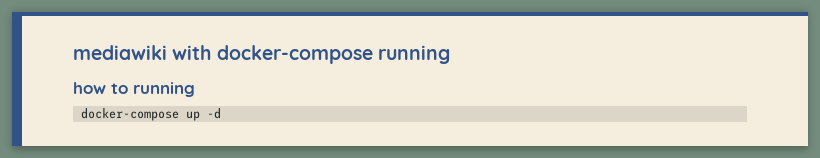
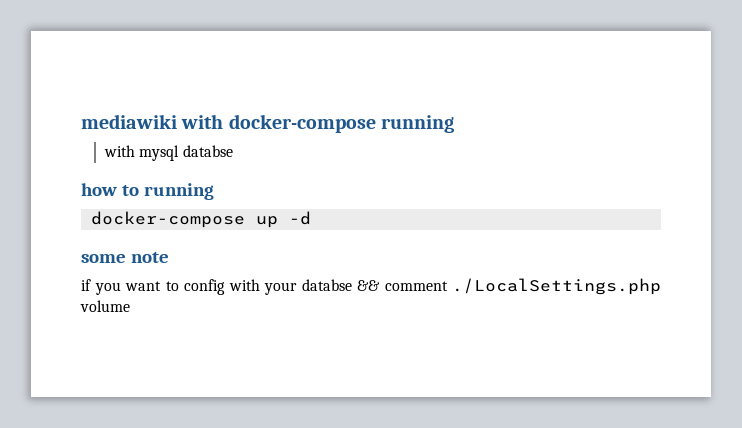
+ with mysql databse
+ some note
+ if you want to config with your databse && comment ./LocalSettings.php volume

